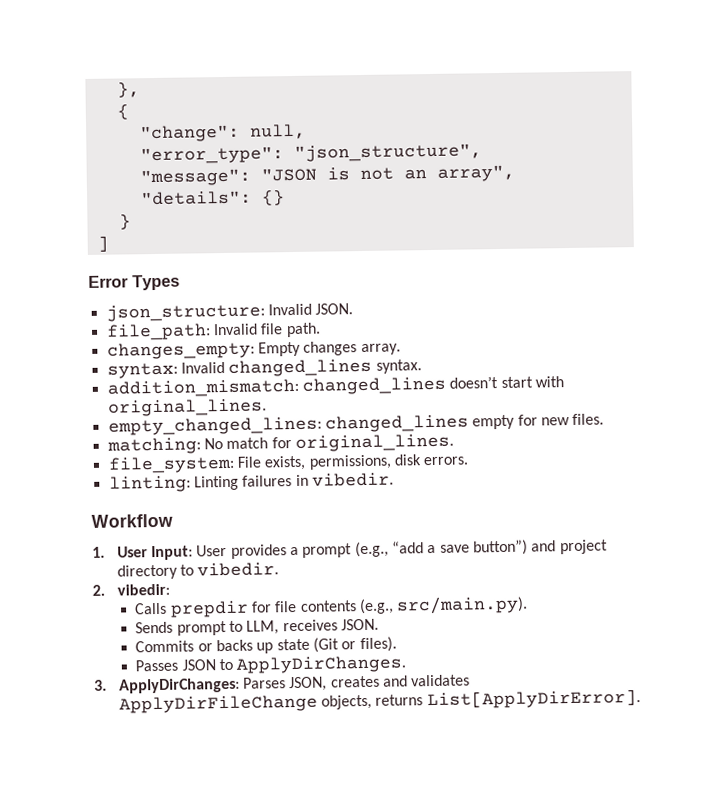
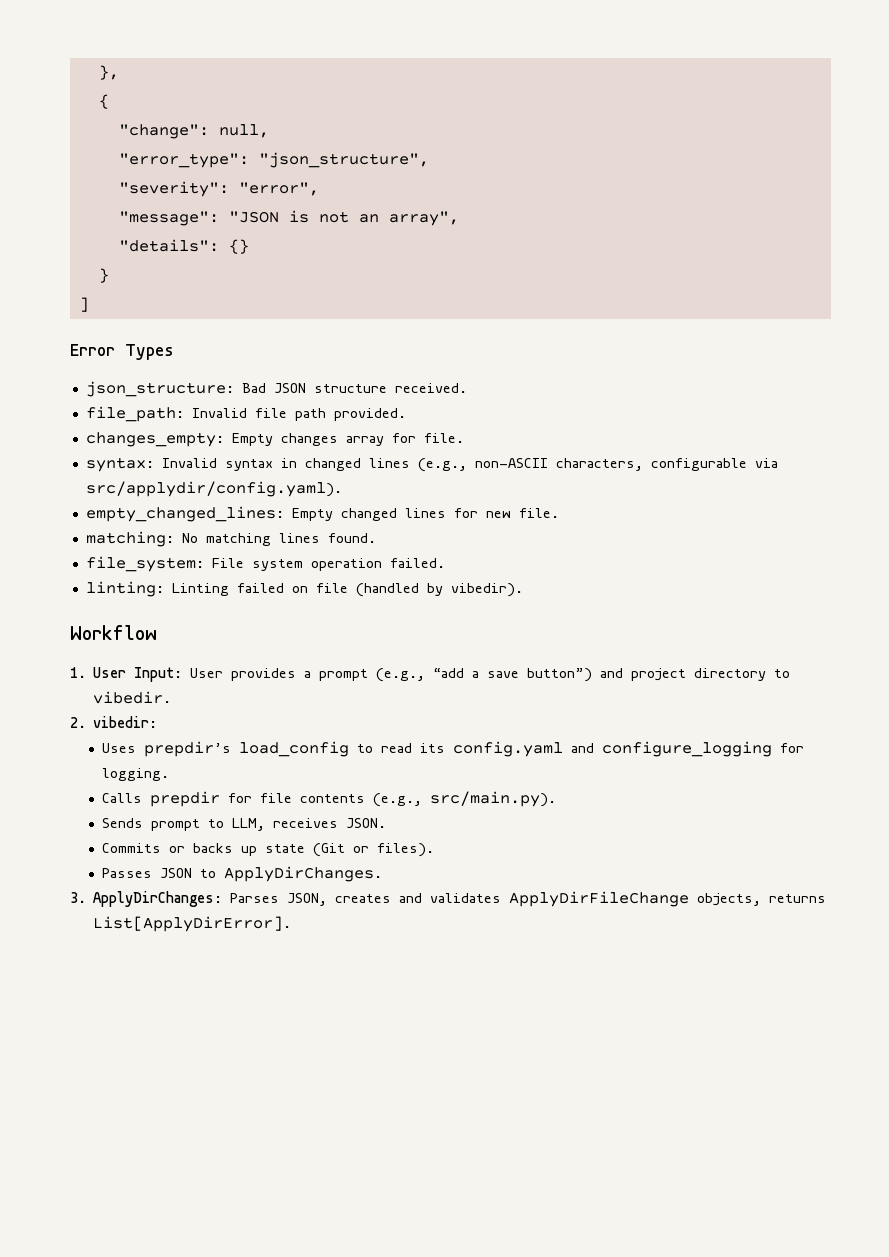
+ "severity": "error",
- json_structure: Invalid JSON.
+ json_structure: Bad JSON structure received.
- file_path: Invalid file path.
+ file_path: Invalid file path provided.
- changes_empty: Empty changes array.
+ changes_empty: Empty changes array for file.
- syntax: Invalid changed_lines syntax.
- addition_mismatch: changed_lines doesn’t start with original_lines.
- empty_changed_lines: changed_lines empty for new files.
+ syntax: Invalid syntax in changed lines (e.g., non-ASCII characters, configurable via src/applydir/config.yaml).
+ empty_changed_lines: Empty changed lines for new file.
- matching: No match for original_lines.
+ matching: No matching lines found.
- file_system: File exists, permissions, disk errors.
- linting: Linting failures in vibedir.
+ file_system: File system operation failed.
+ linting: Linting failed on file (handled by vibedir).
+ Uses prepdir’s load_config to read its config.yaml and configure_logging for logging.

